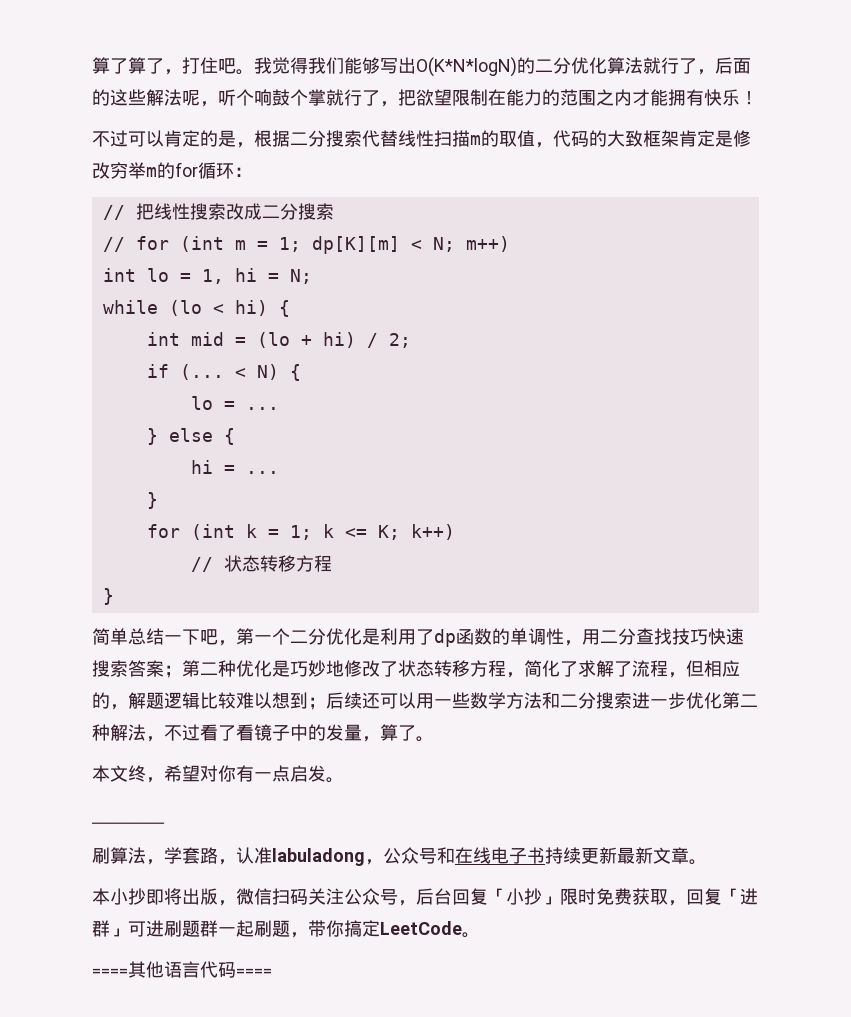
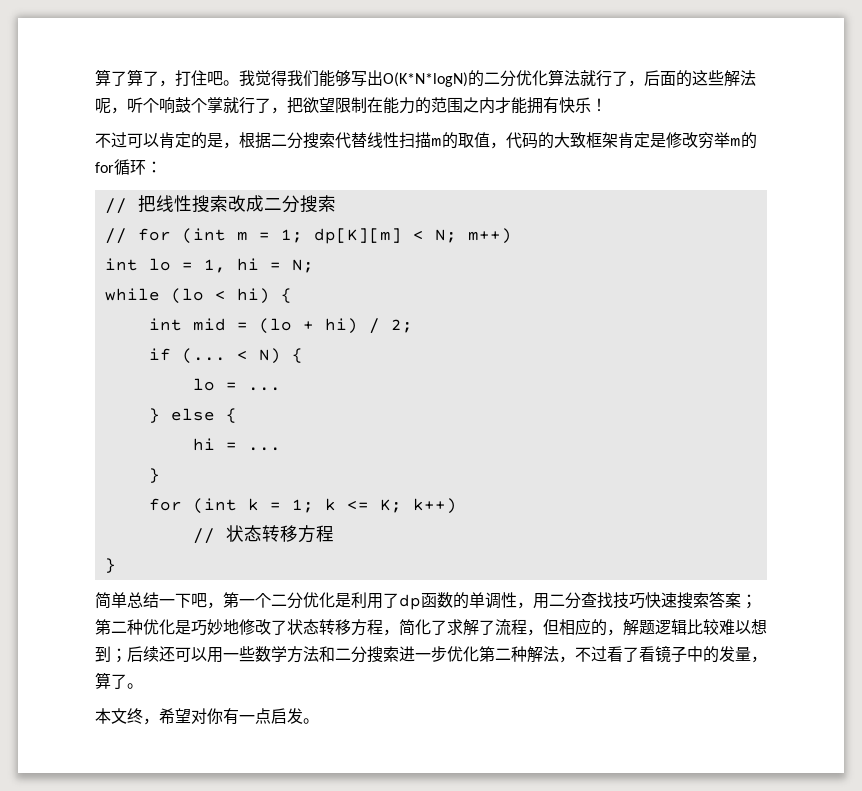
- ＿＿＿＿
- 刷算法，学套路，认准labuladong，公众号和在线电子书持续更新最新文章。
- 本小抄即将出版，微信扫码关注公众号，后台回复「小抄」限时免费获取，回复「进群」可进刷题群一起刷题，带你搞定LeetCode。
- ====其他语言代码====

